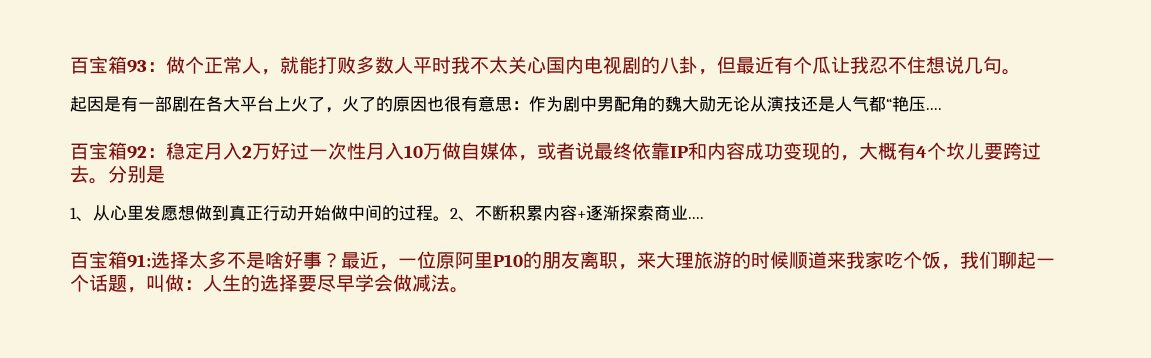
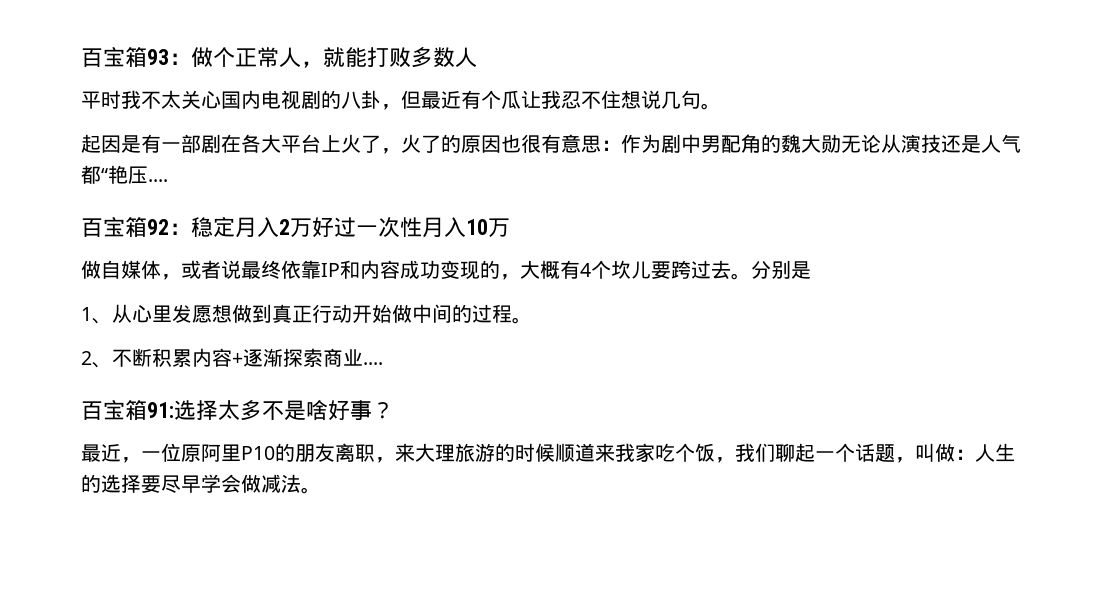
- 百宝箱93：做个正常人，就能打败多数人平时我不太关心国内电视剧的八卦，但最近有个瓜让我忍不住想说几句。
+ 百宝箱93：做个正常人，就能打败多数人
+ 平时我不太关心国内电视剧的八卦，但最近有个瓜让我忍不住想说几句。
- 百宝箱92：稳定月入2万好过一次性月入10万做自媒体，或者说最终依靠IP和内容成功变现的，大概有4个坎儿要跨过去。
+ 百宝箱92：稳定月入2万好过一次性月入10万
+ 做自媒体，或者说最终依靠IP和内容成功变现的，大概有4个坎儿要跨过去。
- 1、从心里发愿想做到真正行动开始做中间的过程。2、不断积累内容+逐渐探索商业....
+ 1、从心里发愿想做到真正行动开始做中间的过程。
+ 2、不断积累内容+逐渐探索商业....
- 百宝箱91:选择太多不是啥好事？最近，一位原阿里P10的朋友离职，来大理旅游的时候顺道来我家吃个饭，我们聊起一个话题，叫做：人生的选择要尽早学会做减法。
+ 百宝箱91:选择太多不是啥好事？
+ 最近，一位原阿里P10的朋友离职，来大理旅游的时候顺道来我家吃个饭，我们聊起一个话题，叫做：人生的选择要尽早学会做减法。

